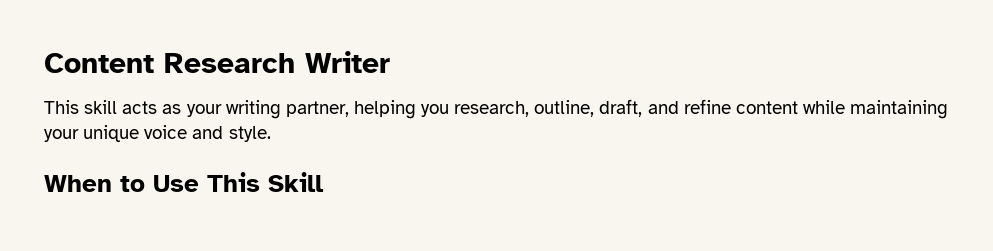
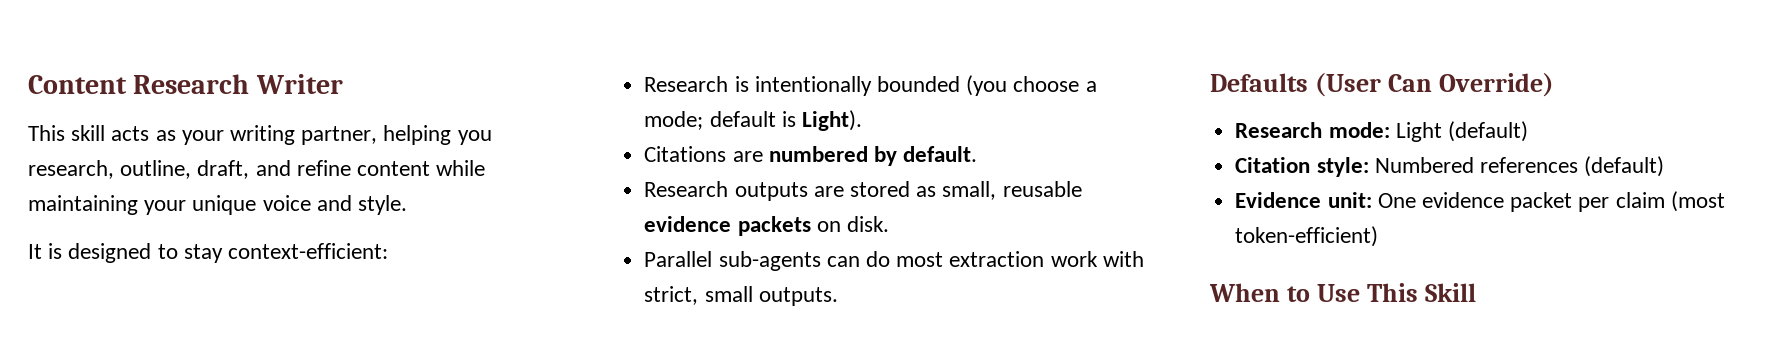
+ It is designed to stay context-efficient:
+ Research is intentionally bounded (you choose a mode; default is Light).
+ Citations are numbered by default.
+ Research outputs are stored as small, reusable evidence packets on disk.
+ Parallel sub-agents can do most extraction work with strict, small outputs.
+ Defaults (User Can Override)
+ Research mode: Light (default)
+ Citation style: Numbered references (default)
+ Evidence unit: One evidence packet per claim (most token-efficient)

